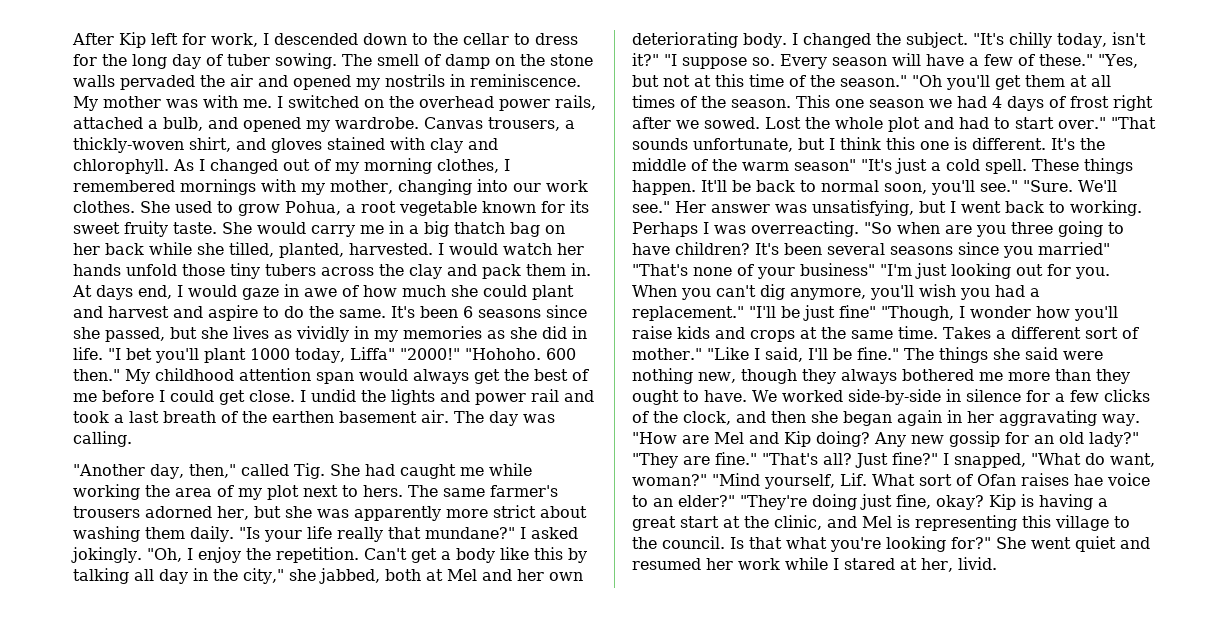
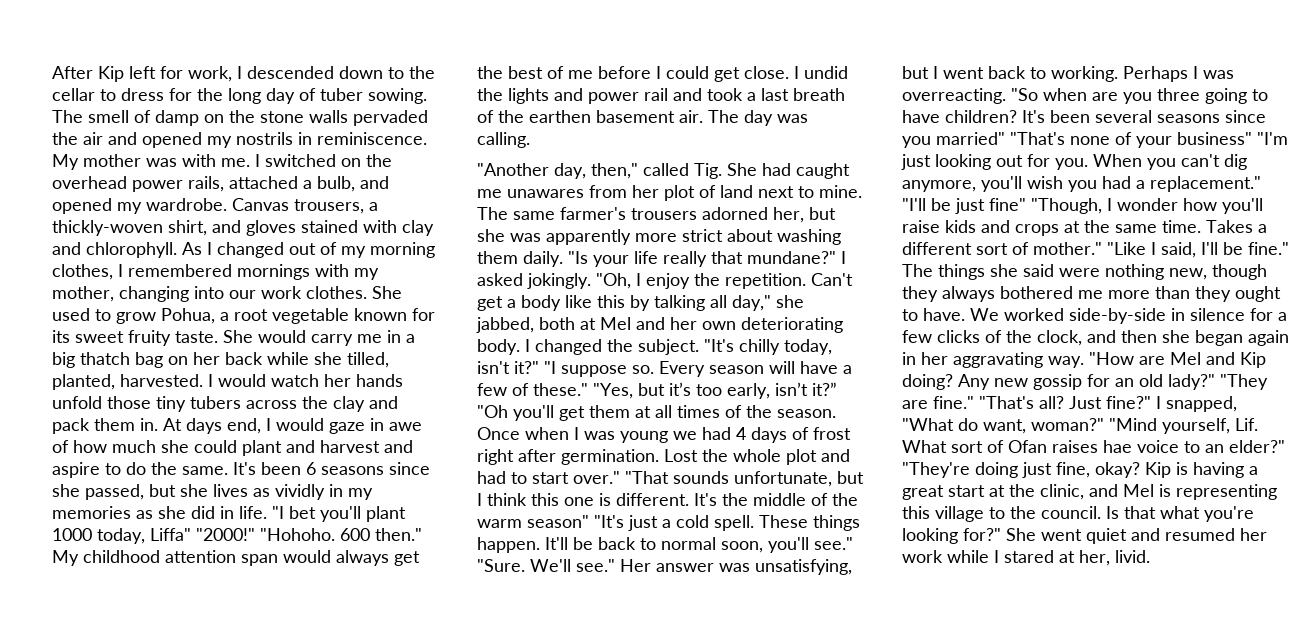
- "Another day, then," called Tig. She had caught me while working the area of my plot next to hers.
+ "Another day, then," called Tig. She had caught me unawares from her plot of land next to mine.
- Can't get a body like this by talking all day in the city," she jabbed, both at Mel and her own deteriorating body.
+ Can't get a body like this by talking all day," she jabbed, both at Mel and her own deteriorating body.
- "Yes, but not at this time of the season."
+ "Yes, but it’s too early, isn’t it?”
- This one season we had 4 days of frost right after we sowed.
+ Once when I was young we had 4 days of frost right after germination.

